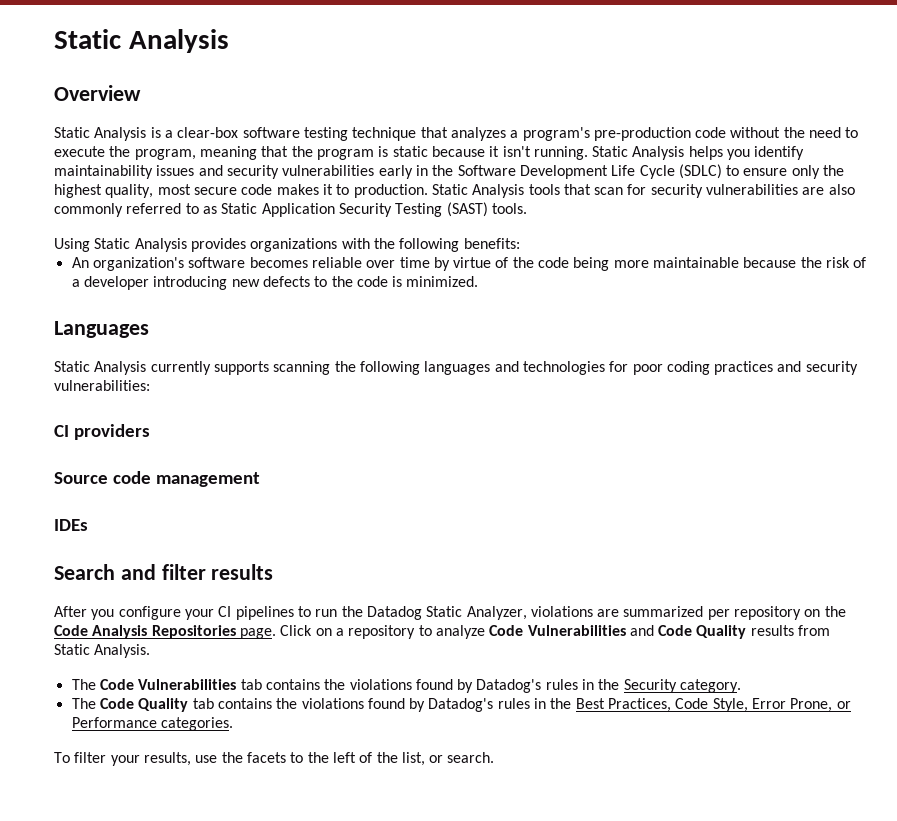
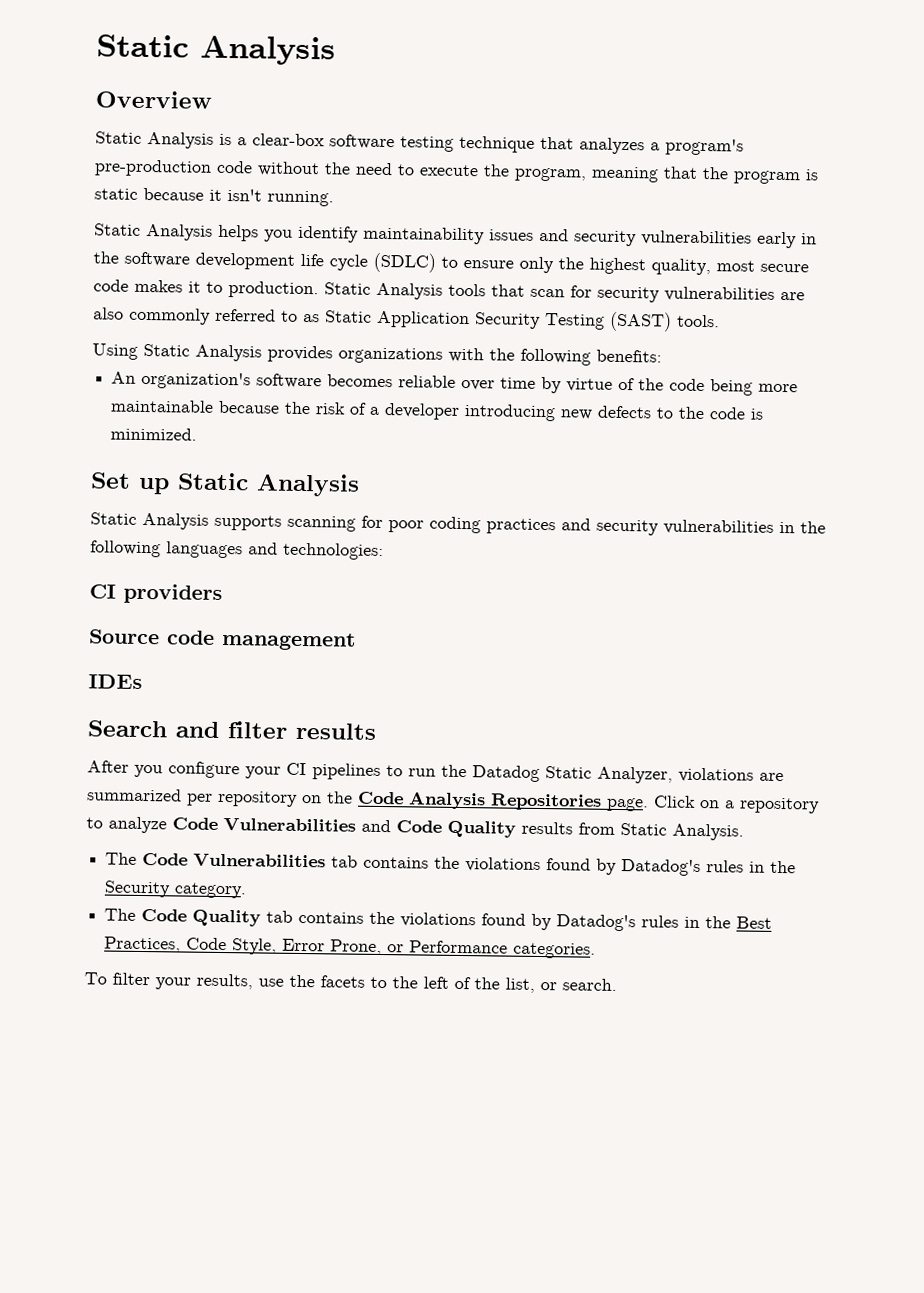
- Static Analysis is a clear-box software testing technique that analyzes a program's pre-production code without the need to execute the program, meaning that the program is static because it isn't running. Static Analysis helps you identify maintainability issues and security vulnerabilities early in the Software Development Life Cycle (SDLC) to ensure only the highest quality, most secure code makes it to production.
+ Static Analysis is a clear-box software testing technique that analyzes a program's pre-production code without the need to execute the program, meaning that the program is static because it isn't running.
+ Static Analysis helps you identify maintainability issues and security vulnerabilities early in the software development life cycle (SDLC) to ensure only the highest quality, most secure code makes it to production.
- Languages
- Static Analysis currently supports scanning the following languages and technologies for poor coding practices and security vulnerabilities:
+ Set up Static Analysis
+ Static Analysis supports scanning for poor coding practices and security vulnerabilities in the following languages and technologies:

